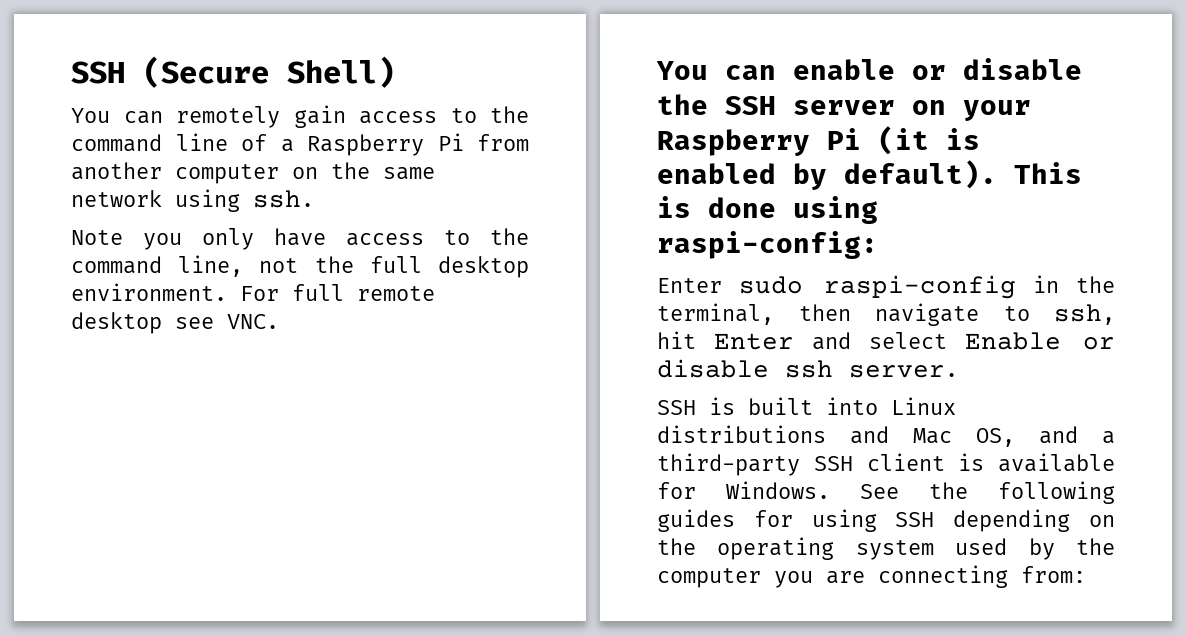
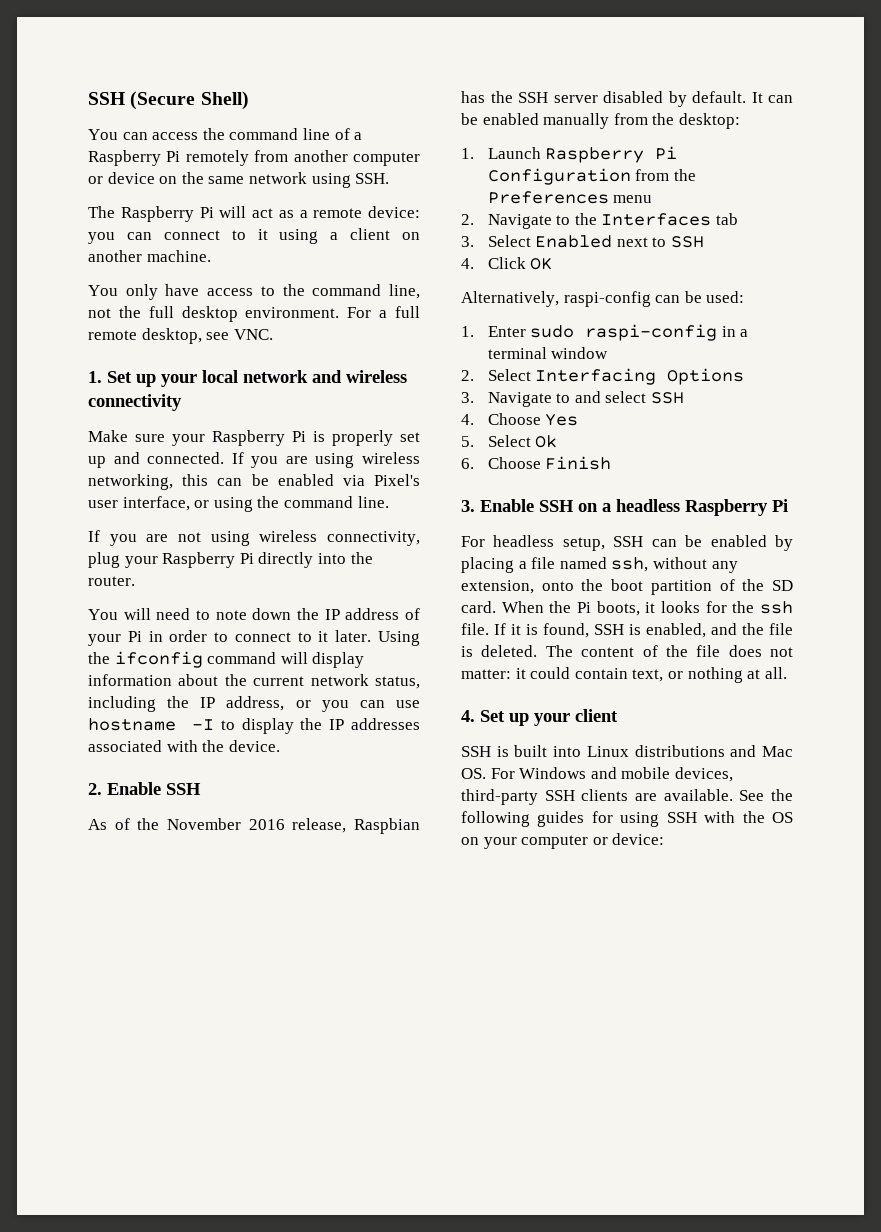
- You can remotely gain access to the command line of a Raspberry Pi from another computer on the same network using ssh.
- Note you only have access to the command line, not the full desktop environment.
+ You can access the command line of a Raspberry Pi remotely from another computer or device on the same network using SSH.
+ The Raspberry Pi will act as a remote device: you can connect to it using a client on another machine.
+ You only have access to the command line, not the full desktop environment.
- For full remote desktop see VNC.
+ For a full remote desktop, see VNC.
- You can enable or disable the SSH server on your Raspberry Pi (it is enabled by default). This is done using raspi-config:
- Enter sudo raspi-config in the terminal, then navigate to ssh, hit Enter and select Enable or disable ssh server.
+ 1. Set up your local network and wireless connectivity
+ Make sure your Raspberry Pi is properly set up and connected. If you are using wireless networking, this can be enabled via Pixel's user interface, or using the command line.
+ If you are not using wireless connectivity, plug your Raspberry Pi directly into the router.
+ You will need to note down the IP address of your Pi in order to connect to it later. Using the ifconfig command will display information about the current network status, including the IP address, or you can use hostname -I to display the IP addresses associated with the device.
+ 2. Enable SSH
+ As of the November 2016 release, Raspbian has the SSH server disabled by default. It can be enabled manually from the desktop:
+ 1. Launch Raspberry Pi Configuration from the Preferences menu
+ 2. Navigate to the Interfaces tab
+ 3. Select Enabled next to SSH
+ 4. Click OK
+ Alternatively, raspi-config can be used:
+ 1. Enter sudo raspi-config in a terminal window
+ 2. Select Interfacing Options
+ 3. Navigate to and select SSH
+ 4. Choose Yes
+ 5. Select Ok
+ 6. Choose Finish
+ 3. Enable SSH on a headless Raspberry Pi
+ For headless setup, SSH can be enabled by placing a file named ssh, without any extension, onto the boot partition of the SD card. When the Pi boots, it looks for the ssh file. If it is found, SSH is enabled, and the file is deleted. The content of the file does not matter: it could contain text, or nothing at all.
+ 4. Set up your client
- SSH is built into Linux distributions and Mac OS, and a third-party SSH client is available for Windows.
+ SSH is built into Linux distributions and Mac OS. For Windows and mobile devices, third-party SSH clients are available.
- See the following guides for using SSH depending on the operating system used by the computer you are connecting from:
+ See the following guides for using SSH with the OS on your computer or device:

